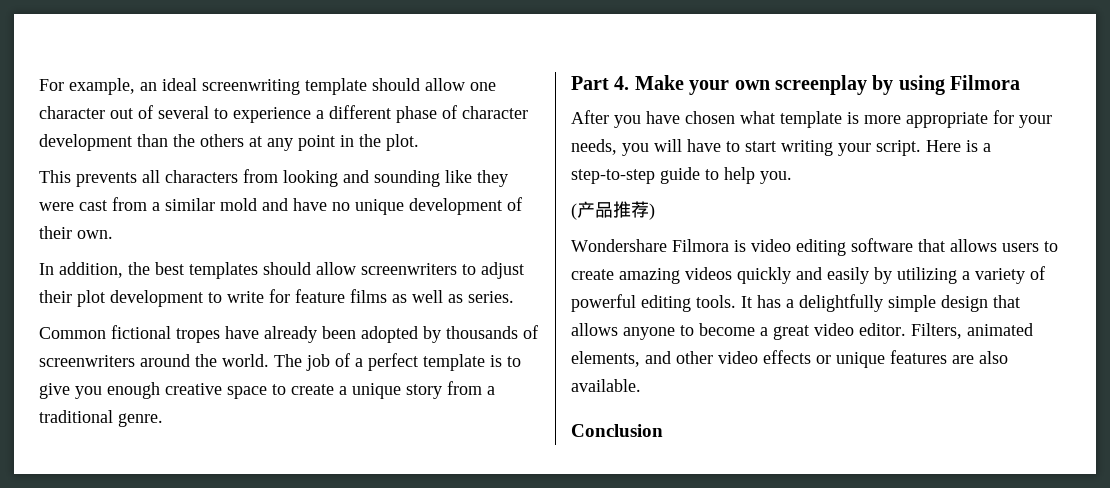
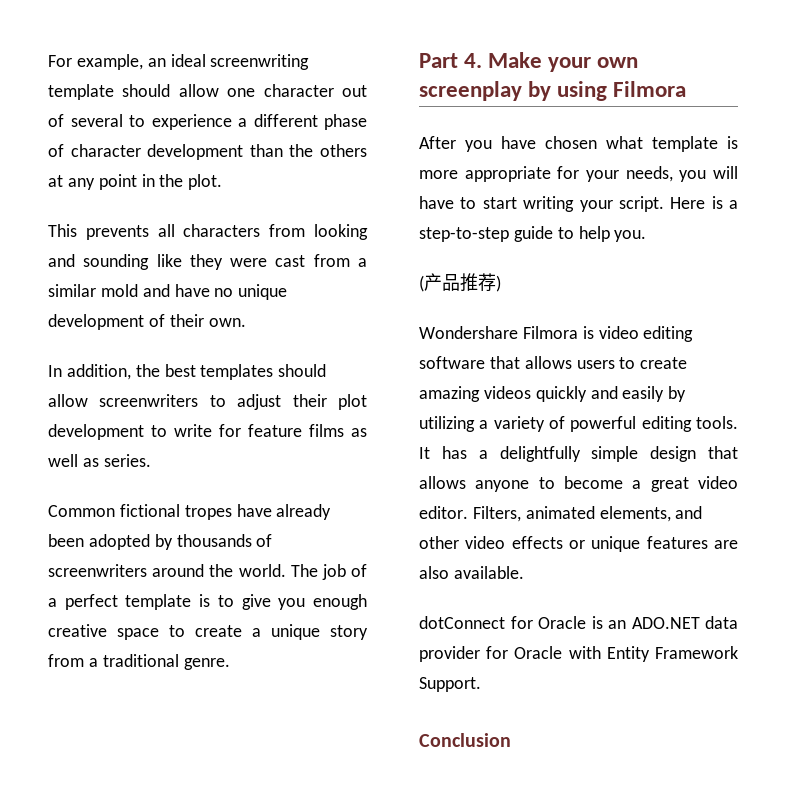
+ dotConnect for Oracle is an ADO.NET data provider for Oracle with Entity Framework Support.

